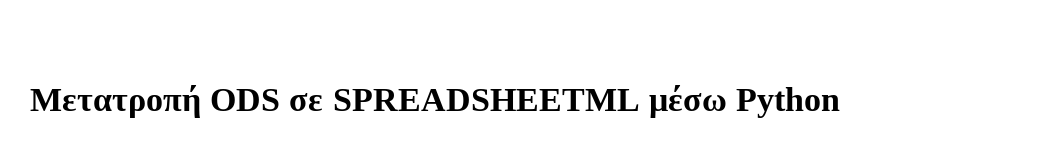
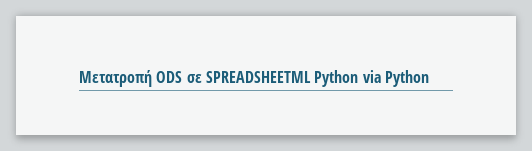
- Μετατροπή ODS σε SPREADSHEETML μέσω Python
+ Μετατροπή ODS σε SPREADSHEETML Python via Python

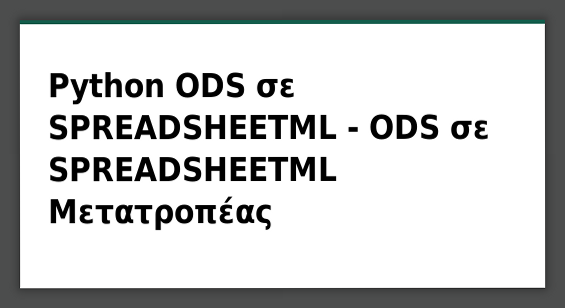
- Μετατροπή ODS σε SPREADSHEETML Python via Python
+ Python ODS σε SPREADSHEETML - ODS σε SPREADSHEETML Μετατροπέας

